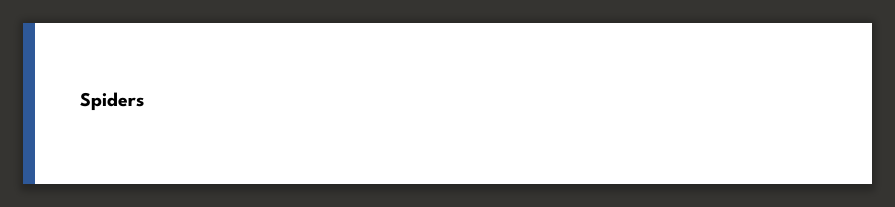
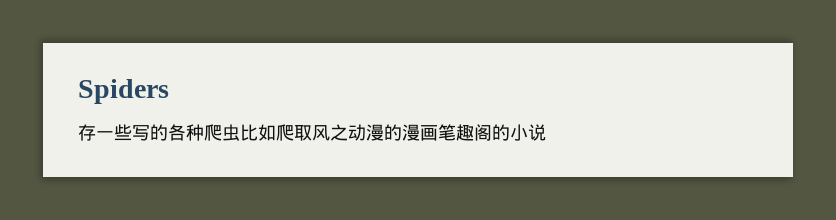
+ 存一些写的各种爬虫比如爬取风之动漫的漫画笔趣阁的小说

